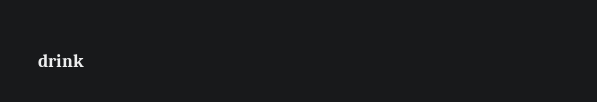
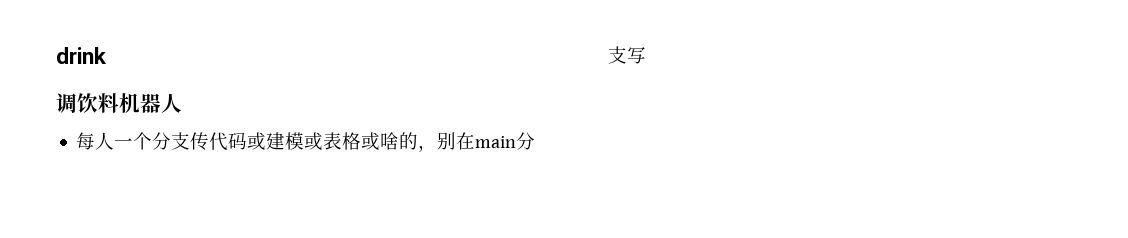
+ 调饮料机器人
+ 每人一个分支传代码或建模或表格或啥的，别在main分支写

